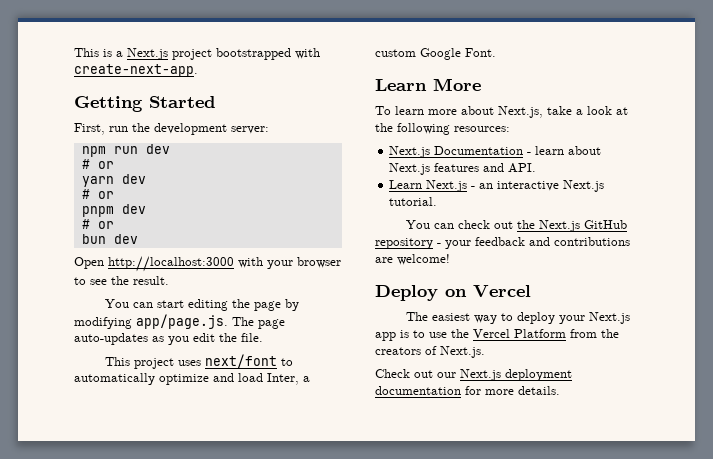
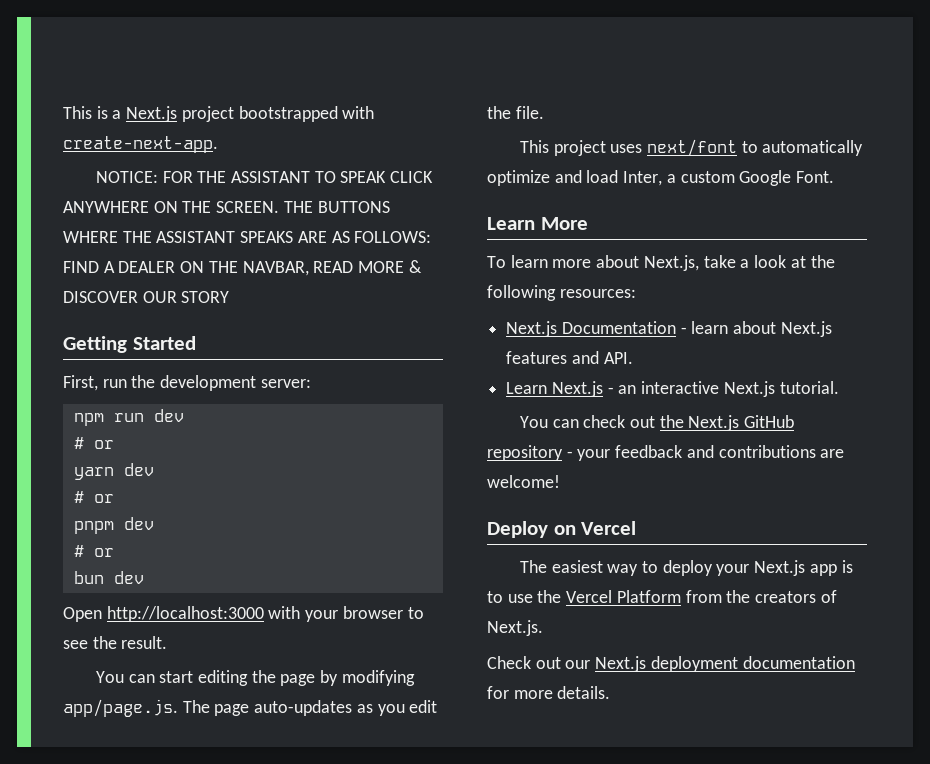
+ NOTICE: FOR THE ASSISTANT TO SPEAK CLICK ANYWHERE ON THE SCREEN. THE BUTTONS WHERE THE ASSISTANT SPEAKS ARE AS FOLLOWS: FIND A DEALER ON THE NAVBAR, READ MORE & DISCOVER OUR STORY

